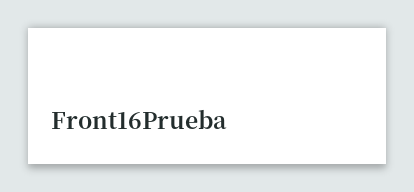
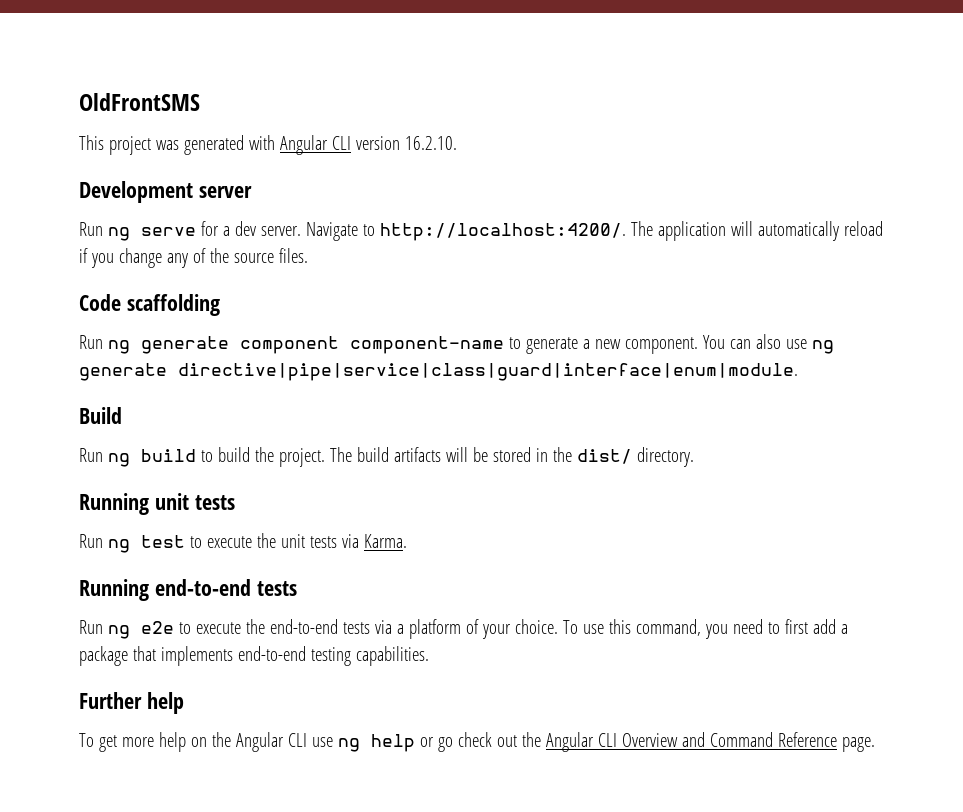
- Front16Prueba
+ OldFrontSMS
+ This project was generated with Angular CLI version 16.2.10.
+ Development server
+ Run ng serve for a dev server. Navigate to http://localhost:4200/. The application will automatically reload if you change any of the source files.
+ Code scaffolding
+ Run ng generate component component-name to generate a new component. You can also use ng generate directive|pipe|service|class|guard|interface|enum|module.
+ Build
+ Run ng build to build the project. The build artifacts will be stored in the dist/ directory.
+ Running unit tests
+ Run ng test to execute the unit tests via Karma.
+ Running end-to-end tests
+ Run ng e2e to execute the end-to-end tests via a platform of your choice. To use this command, you need to first add a package that implements end-to-end testing capabilities.
+ Further help
+ To get more help on the Angular CLI use ng help or go check out the Angular CLI Overview and Command Reference page.

